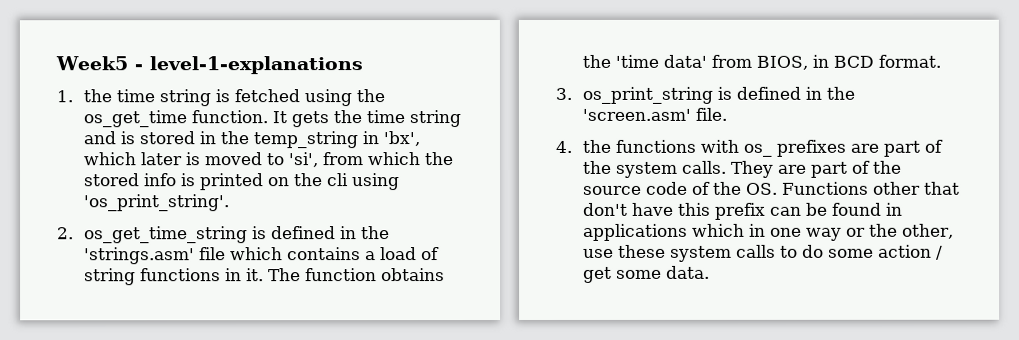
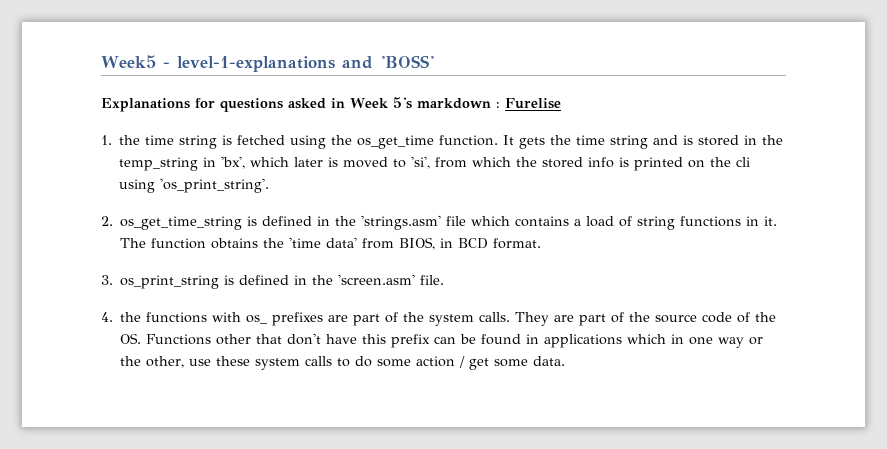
- Week5 - level-1-explanations
+ Week5 - level-1-explanations and 'BOSS'
+ Explanations for questions asked in Week 5's markdown : Furelise

